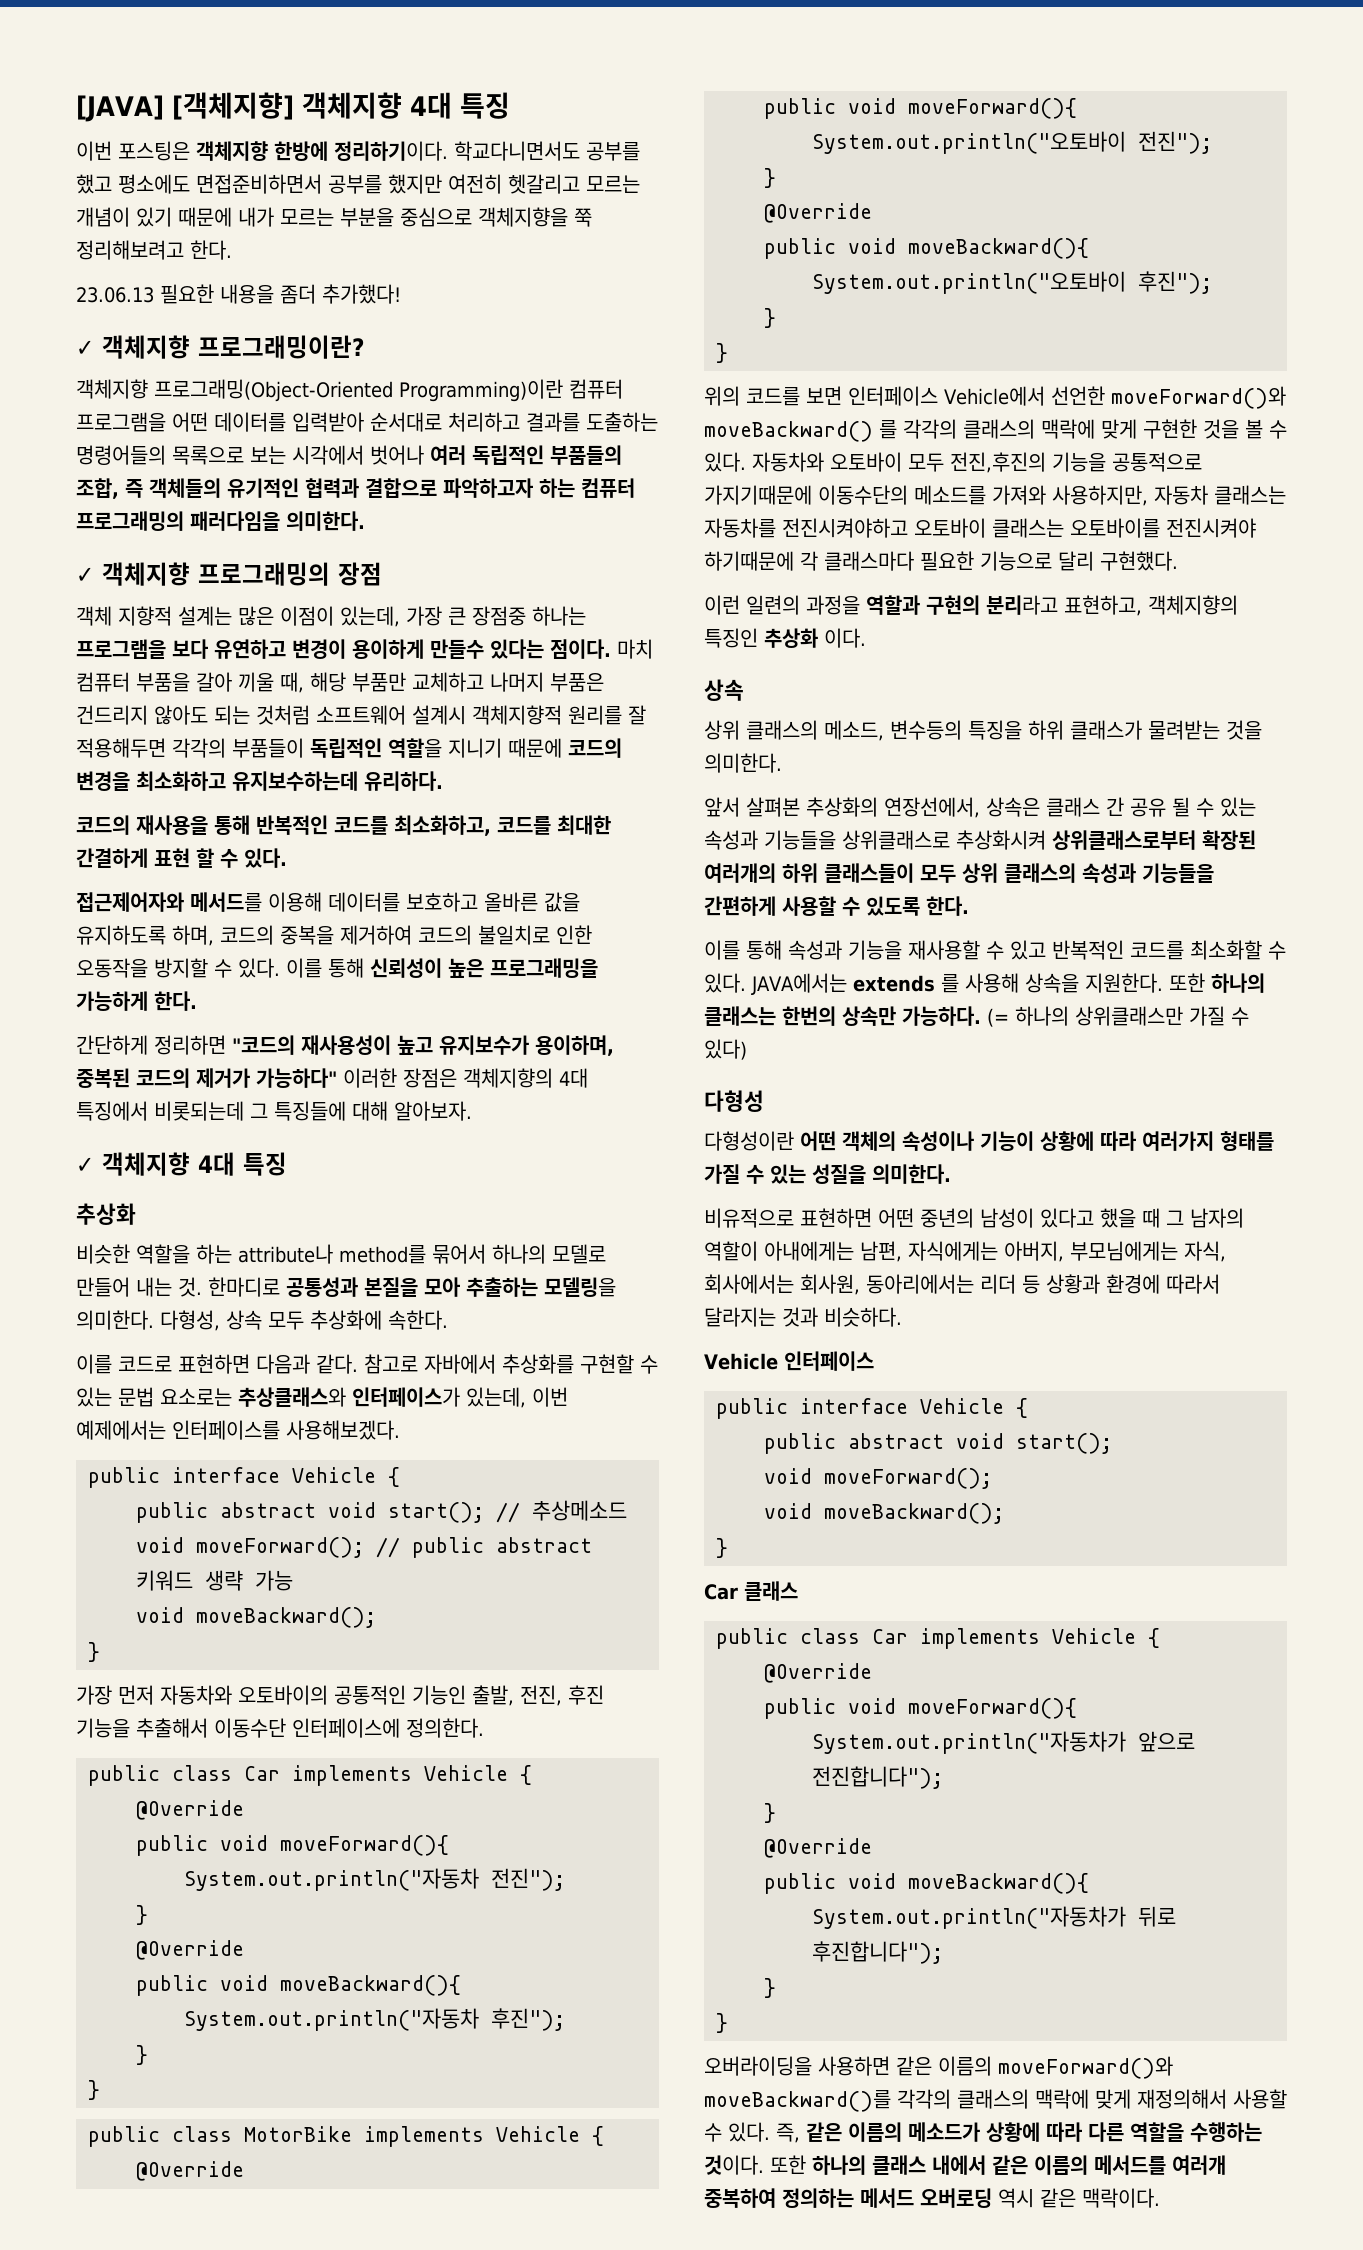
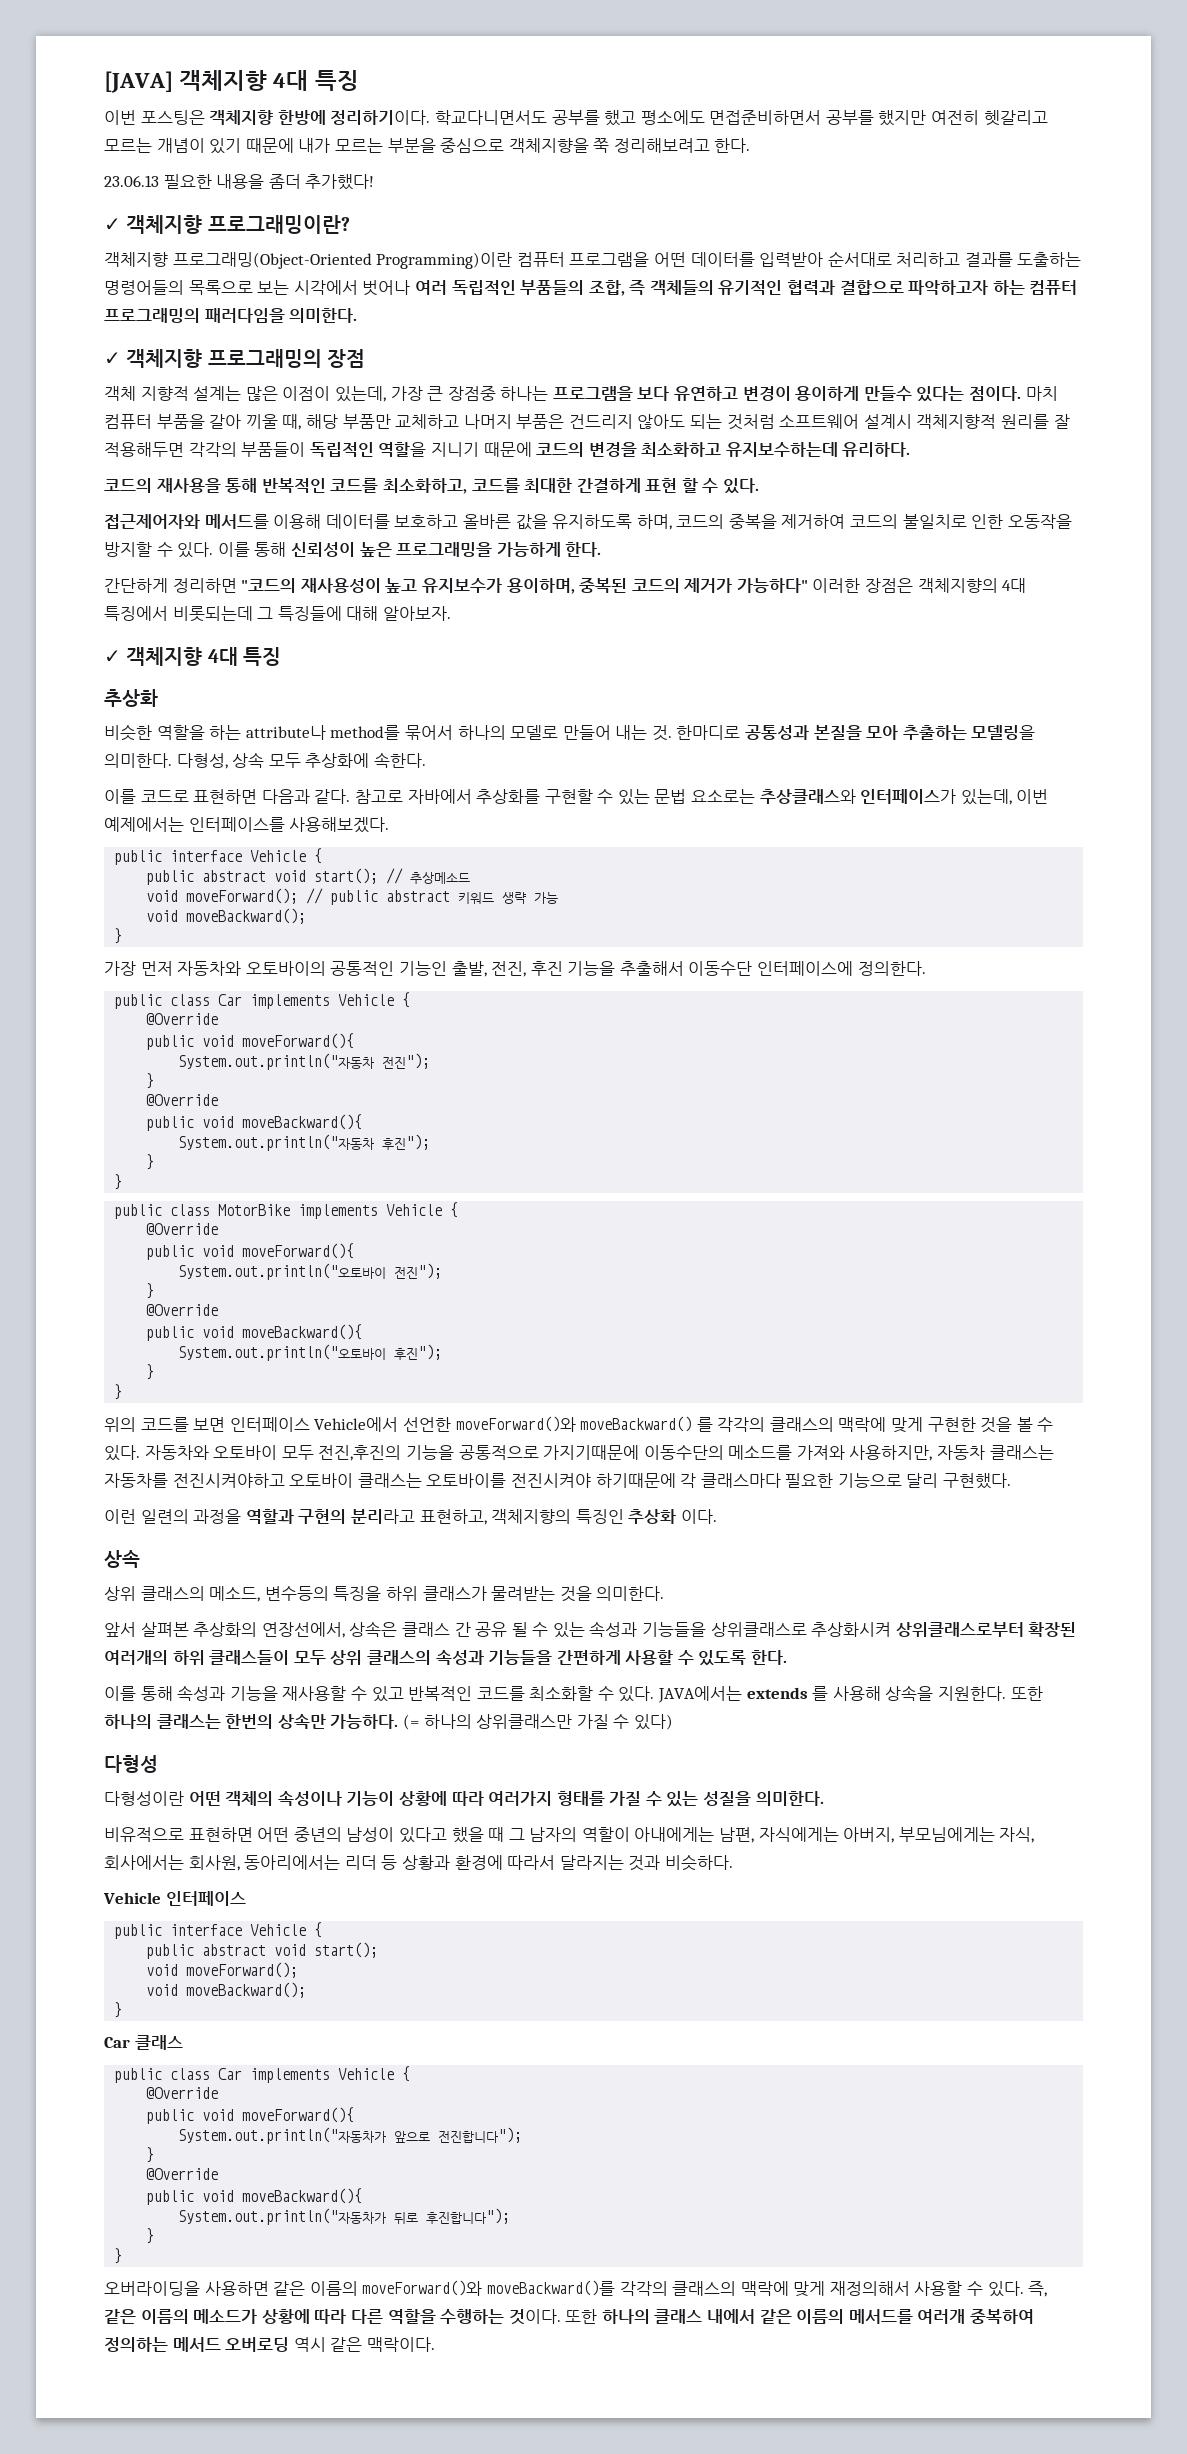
- [JAVA] [객체지향] 객체지향 4대 특징
+ [JAVA] 객체지향 4대 특징

